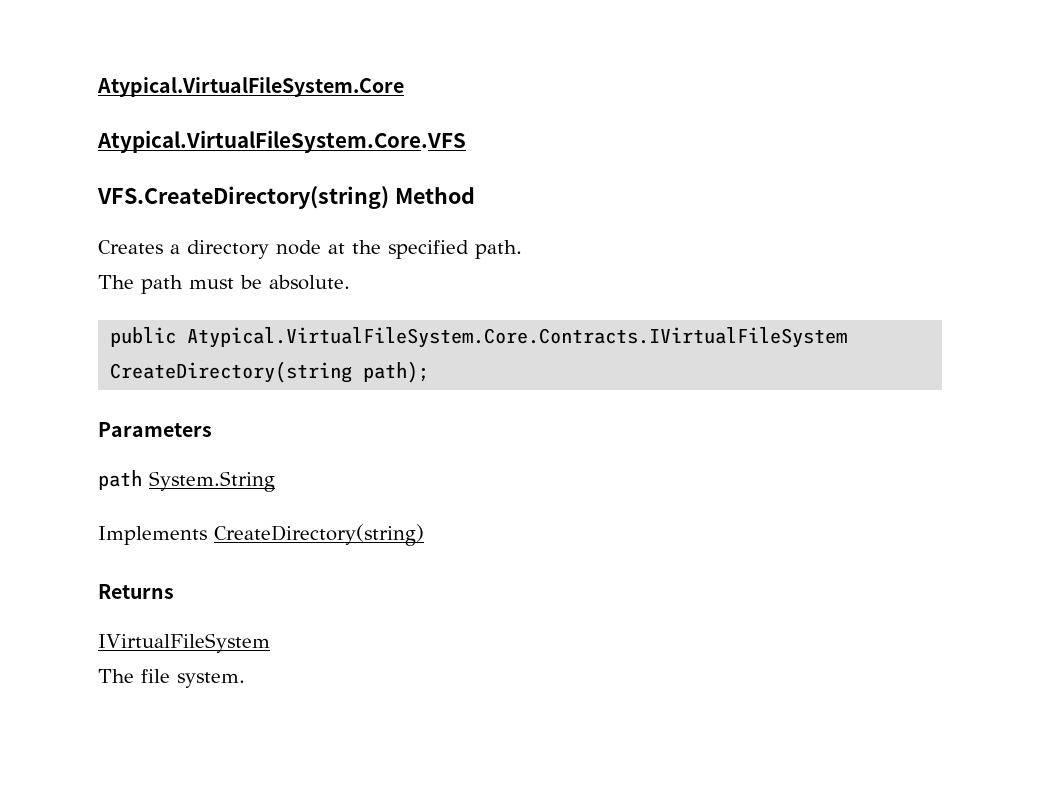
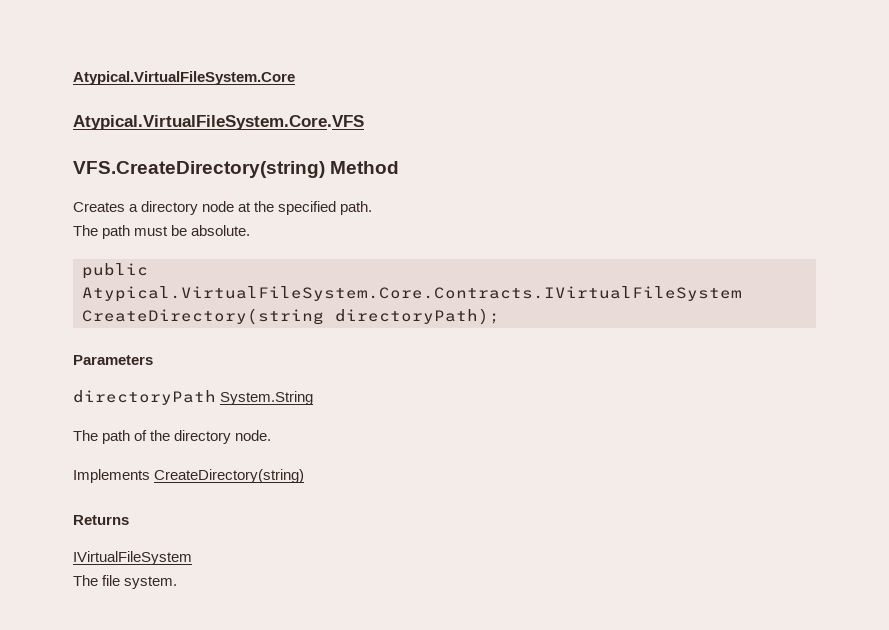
- public Atypical.VirtualFileSystem.Core.Contracts.IVirtualFileSystem CreateDirectory(string path);
+ public Atypical.VirtualFileSystem.Core.Contracts.IVirtualFileSystem CreateDirectory(string directoryPath);
- path System.String
+ directoryPath System.String
+ The path of the directory node.

